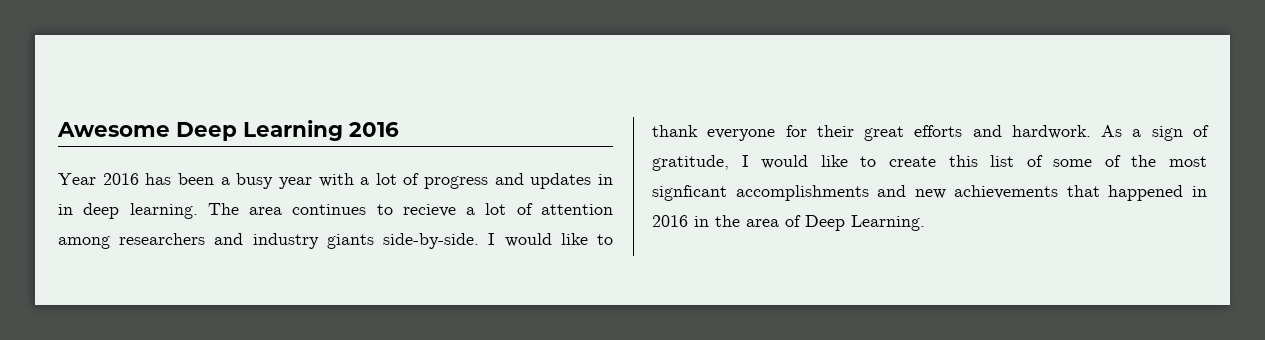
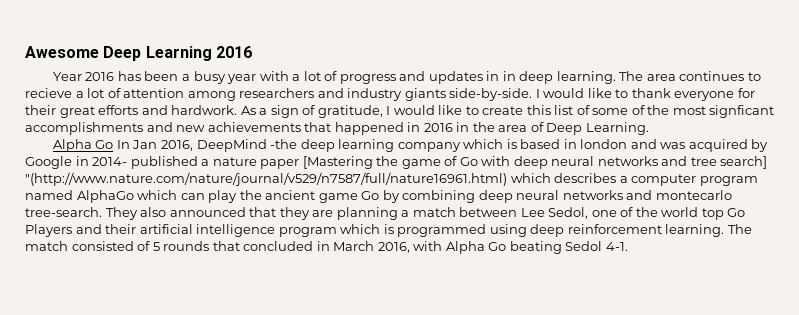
+ Alpha Go In Jan 2016, DeepMind -the deep learning company which is based in london and was acquired by Google in 2014- published a nature paper [Mastering the game of Go with deep neural networks and tree search] "(http://www.nature.com/nature/journal/v529/n7587/full/nature16961.html) which describes a computer program named AlphaGo which can play the ancient game Go by combining deep neural networks and montecarlo tree-search. They also announced that they are planning a match between Lee Sedol, one of the world top Go Players and their artificial intelligence program which is programmed using deep reinforcement learning. The match consisted of 5 rounds that concluded in March 2016, with Alpha Go beating Sedol 4-1.

